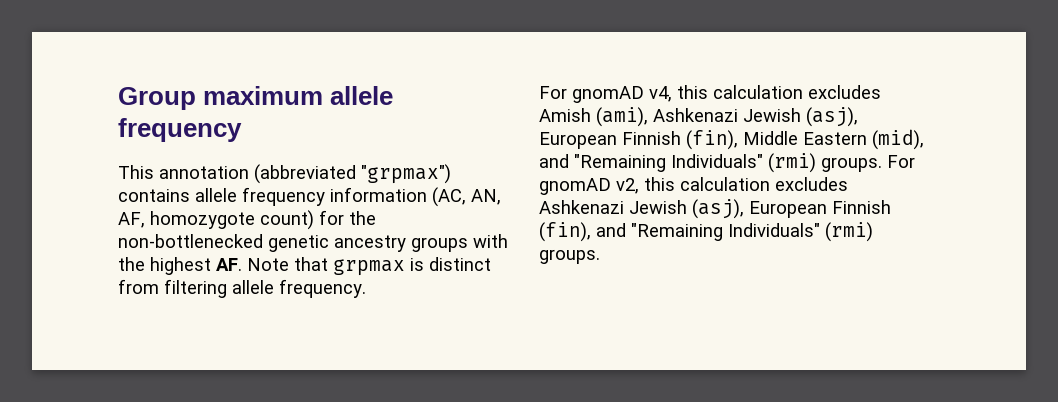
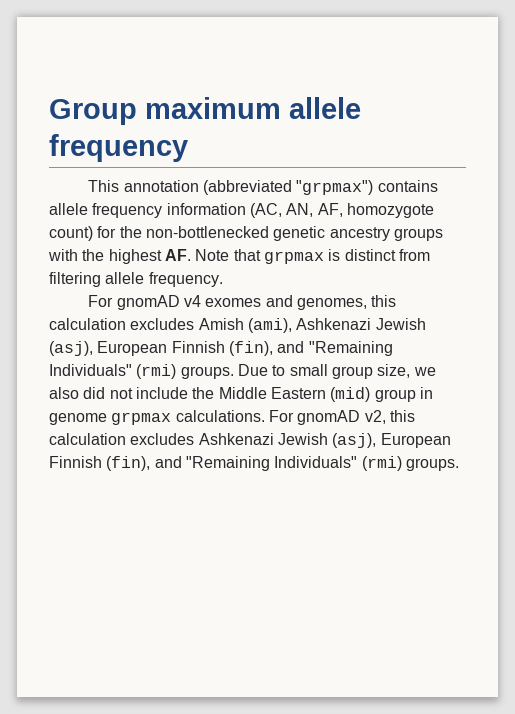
- For gnomAD v4, this calculation excludes Amish (ami), Ashkenazi Jewish (asj), European Finnish (fin), Middle Eastern (mid), and "Remaining Individuals" (rmi) groups.
+ For gnomAD v4 exomes and genomes, this calculation excludes Amish (ami), Ashkenazi Jewish (asj), European Finnish (fin), and "Remaining Individuals" (rmi) groups. Due to small group size, we also did not include the Middle Eastern (mid) group in genome grpmax calculations.

